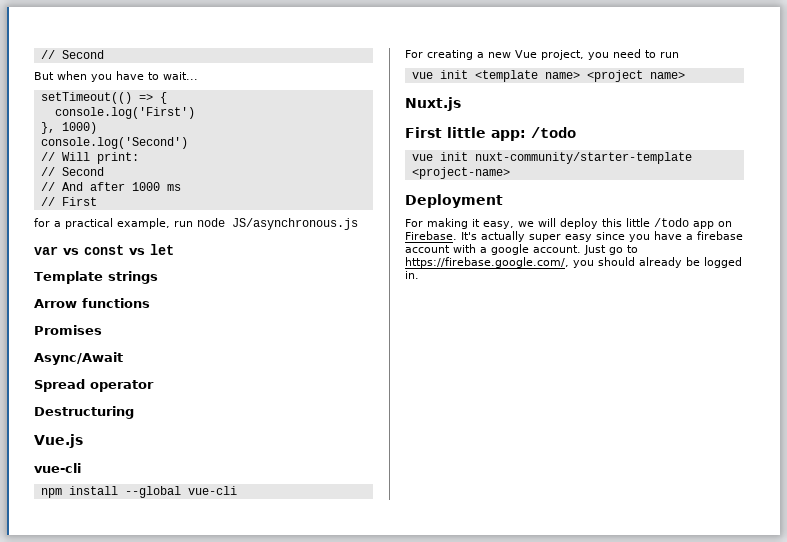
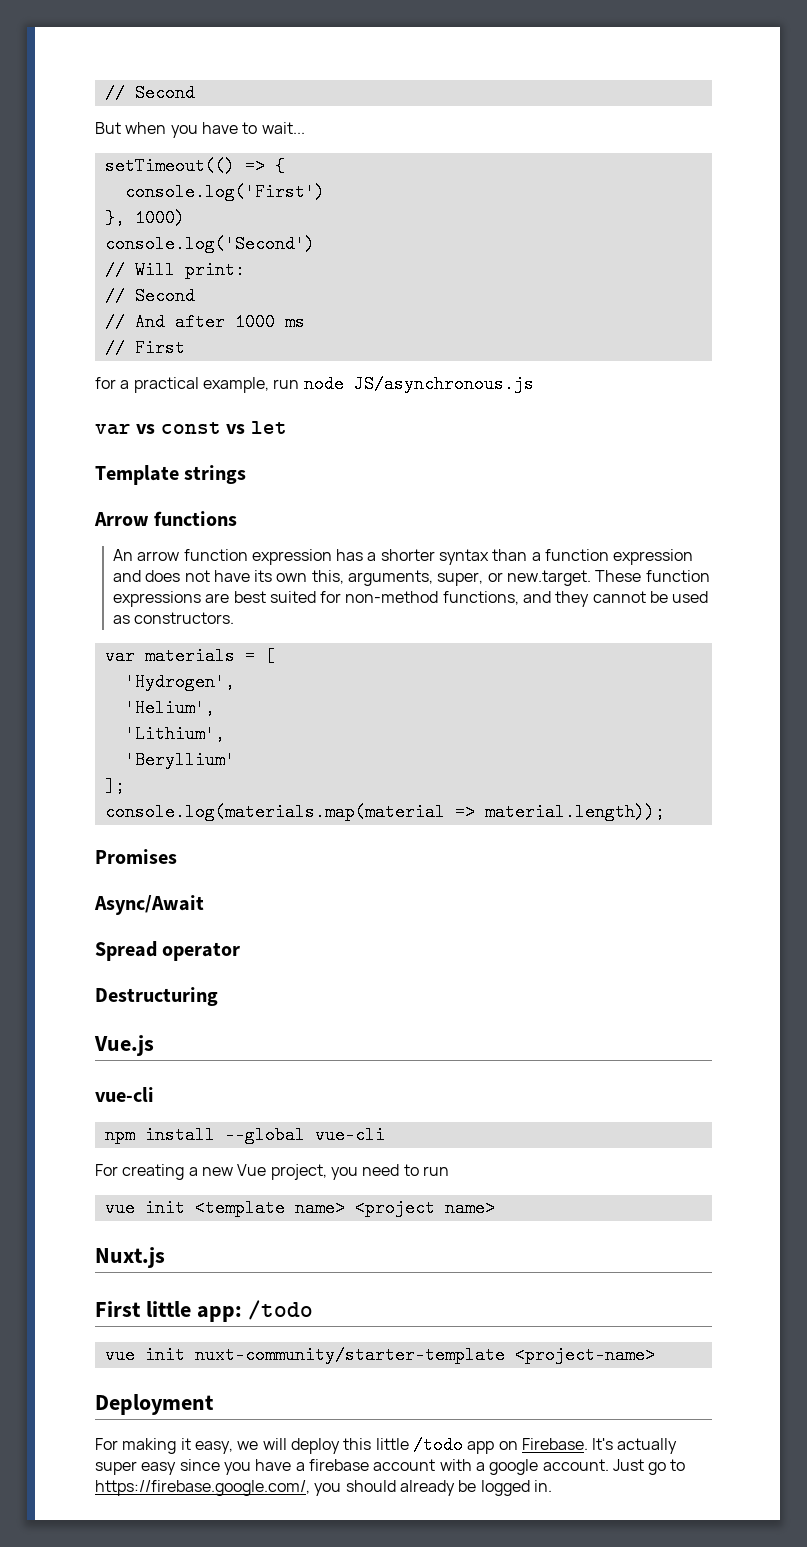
+ An arrow function expression has a shorter syntax than a function expression and does not have its own this, arguments, super, or new.target. These function expressions are best suited for non-method functions, and they cannot be used as constructors.
+ var materials = [
+ 'Hydrogen',
+ 'Helium',
+ 'Lithium',
+ 'Beryllium'
+ ];
+ console.log(materials.map(material => material.length));

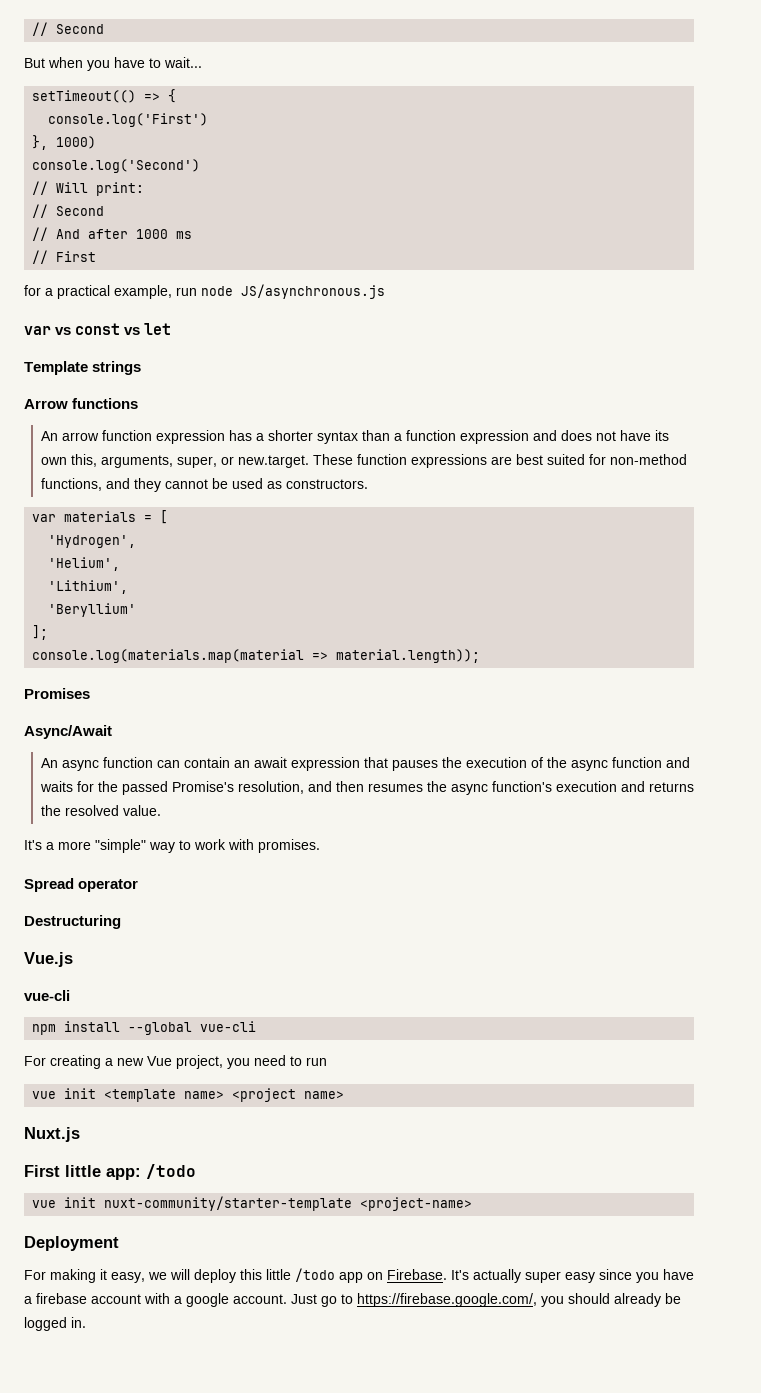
+ An async function can contain an await expression that pauses the execution of the async function and waits for the passed Promise's resolution, and then resumes the async function's execution and returns the resolved value.
+ It's a more "simple" way to work with promises.

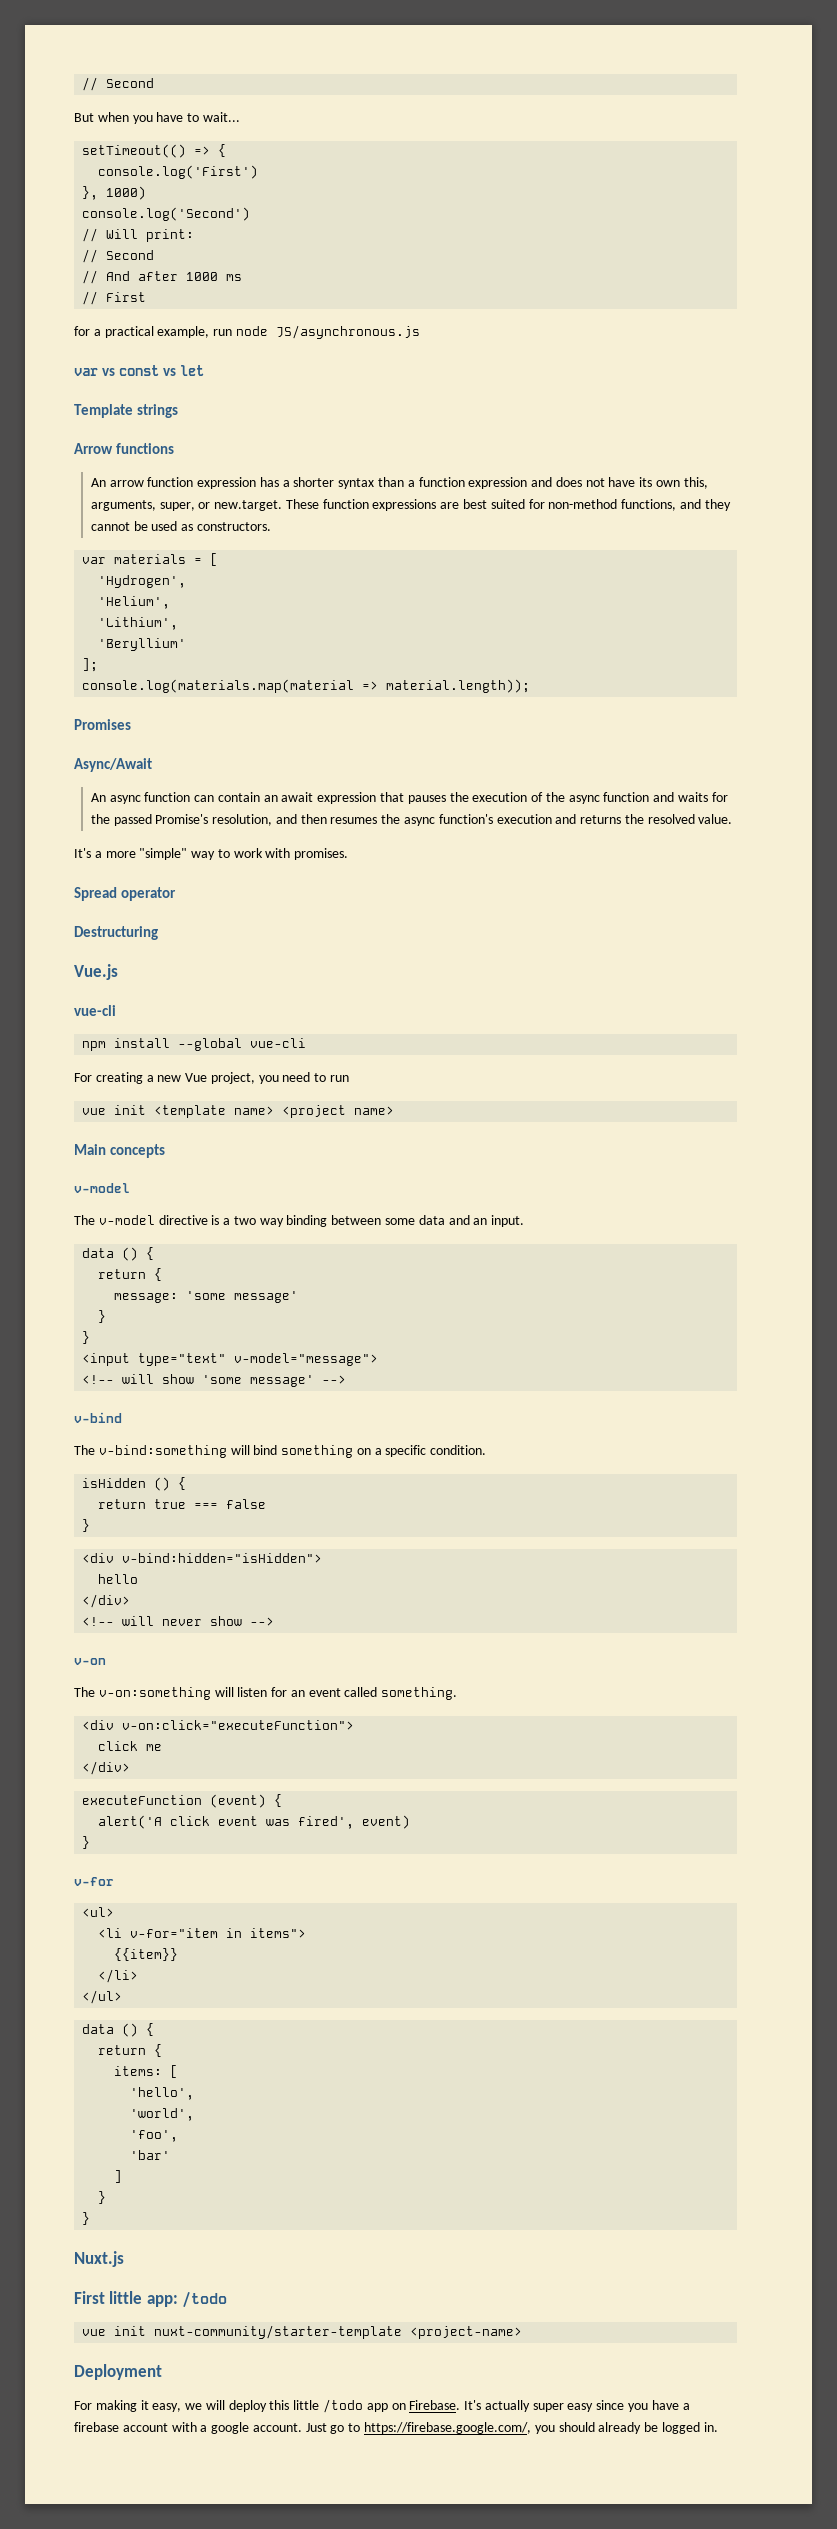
+ Main concepts
+ v-model
+ The v-model directive is a two way binding between some data and an input.
+ data () {
+ return {
+ message: 'some message'
+ }
+ }
+ <input type="text" v-model="message">
+ <!-- will show 'some message' -->
+ v-bind
+ The v-bind:something will bind something on a specific condition.
+ isHidden () {
+ return true === false
+ }
+ <div v-bind:hidden="isHidden">
+ hello
+ </div>
+ <!-- will never show -->
+ v-on
+ The v-on:something will listen for an event called something.
+ <div v-on:click="executeFunction">
+ click me
+ </div>
+ executeFunction (event) {
+ alert('A click event was fired', event)
+ }
+ v-for
+ <ul>
+ <li v-for="item in items">
+ {{item}}
+ </li>
+ </ul>
+ data () {
+ return {
+ items: [
+ 'hello',
+ 'world',
+ 'foo',
+ 'bar'
+ ]
+ }
+ }

